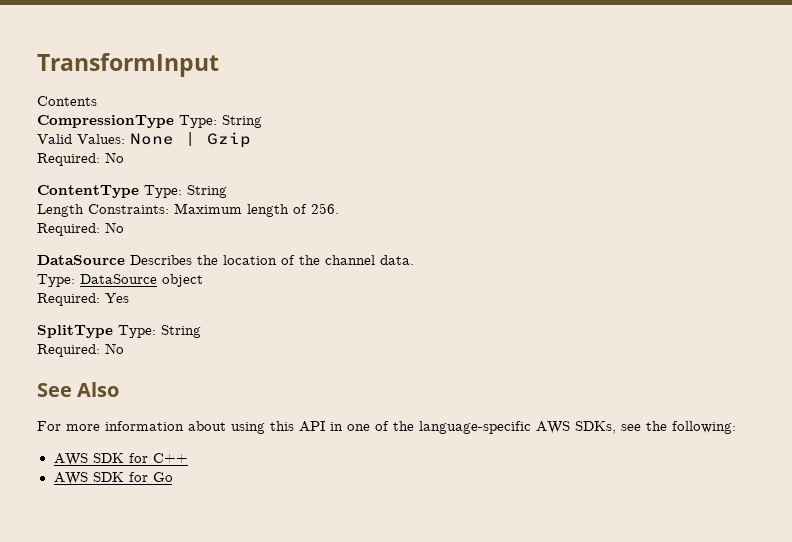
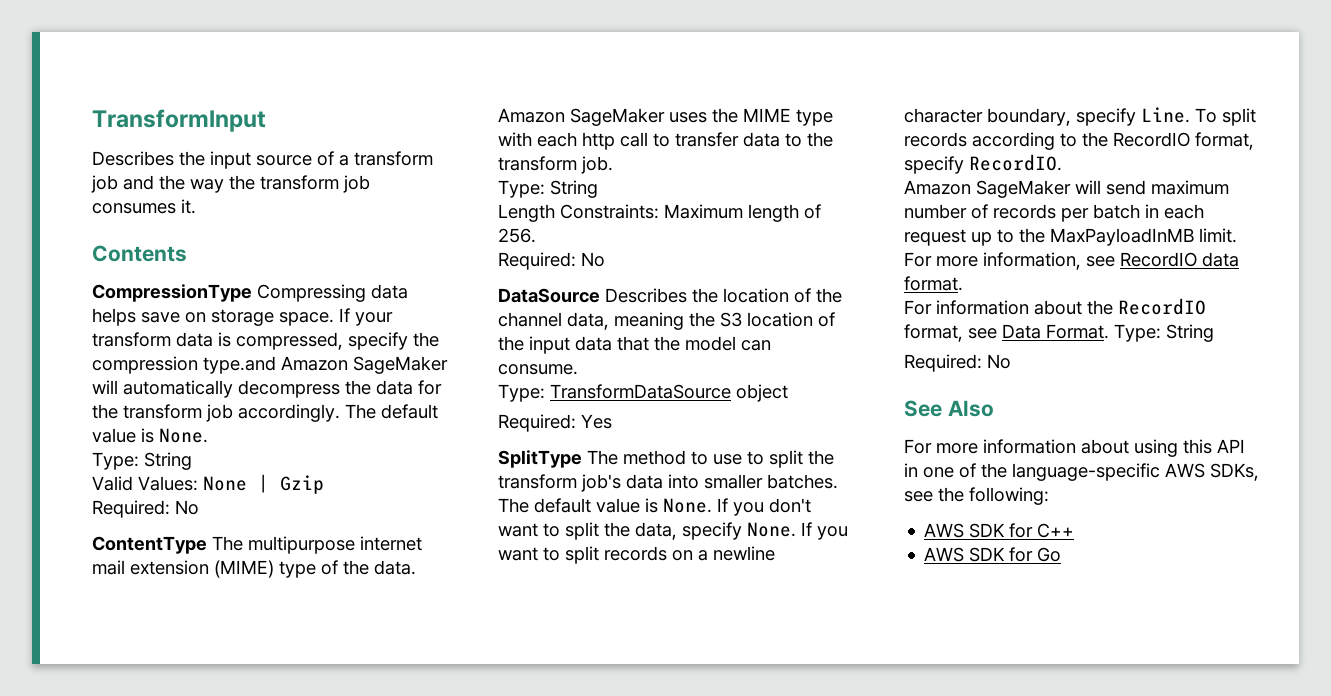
+ Describes the input source of a transform job and the way the transform job consumes it.
  Contents
- CompressionType Type: String
+ CompressionType Compressing data helps save on storage space. If your transform data is compressed, specify the compression type.and Amazon SageMaker will automatically decompress the data for the transform job accordingly. The default value is None.
+ Type: String
- ContentType Type: String
+ ContentType The multipurpose internet mail extension (MIME) type of the data. Amazon SageMaker uses the MIME type with each http call to transfer data to the transform job.
+ Type: String
- DataSource Describes the location of the channel data.
- Type: DataSource object
+ DataSource Describes the location of the channel data, meaning the S3 location of the input data that the model can consume.
+ Type: TransformDataSource object
- SplitType Type: String
+ SplitType The method to use to split the transform job's data into smaller batches. The default value is None. If you don't want to split the data, specify None. If you want to split records on a newline character boundary, specify Line. To split records according to the RecordIO format, specify RecordIO.
+ Amazon SageMaker will send maximum number of records per batch in each request up to the MaxPayloadInMB limit. For more information, see RecordIO data format.
+ For information about the RecordIO format, see Data Format. Type: String

